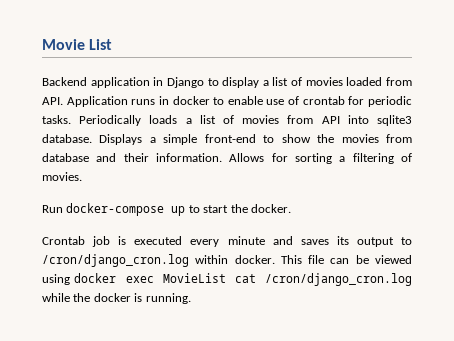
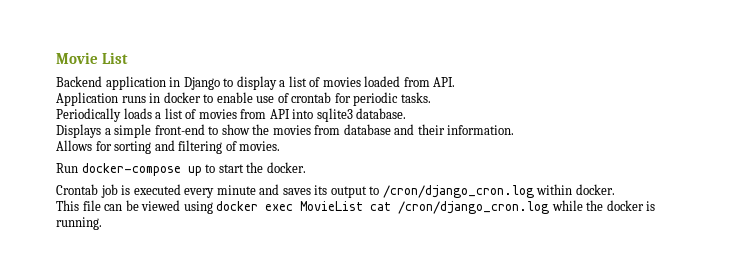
- Backend application in Django to display a list of movies loaded from API. Application runs in docker to enable use of crontab for periodic tasks. Periodically loads a list of movies from API into sqlite3 database. Displays a simple front-end to show the movies from database and their information. Allows for sorting a filtering of movies.
+ Backend application in Django to display a list of movies loaded from API.
+ Application runs in docker to enable use of crontab for periodic tasks.
+ Periodically loads a list of movies from API into sqlite3 database.
+ Displays a simple front-end to show the movies from database and their information.
+ Allows for sorting and filtering of movies.
- Crontab job is executed every minute and saves its output to /cron/django_cron.log within docker. This file can be viewed using docker exec MovieList cat /cron/django_cron.log while the docker is running.
+ Crontab job is executed every minute and saves its output to /cron/django_cron.log within docker.
+ This file can be viewed using docker exec MovieList cat /cron/django_cron.log while the docker is running.

